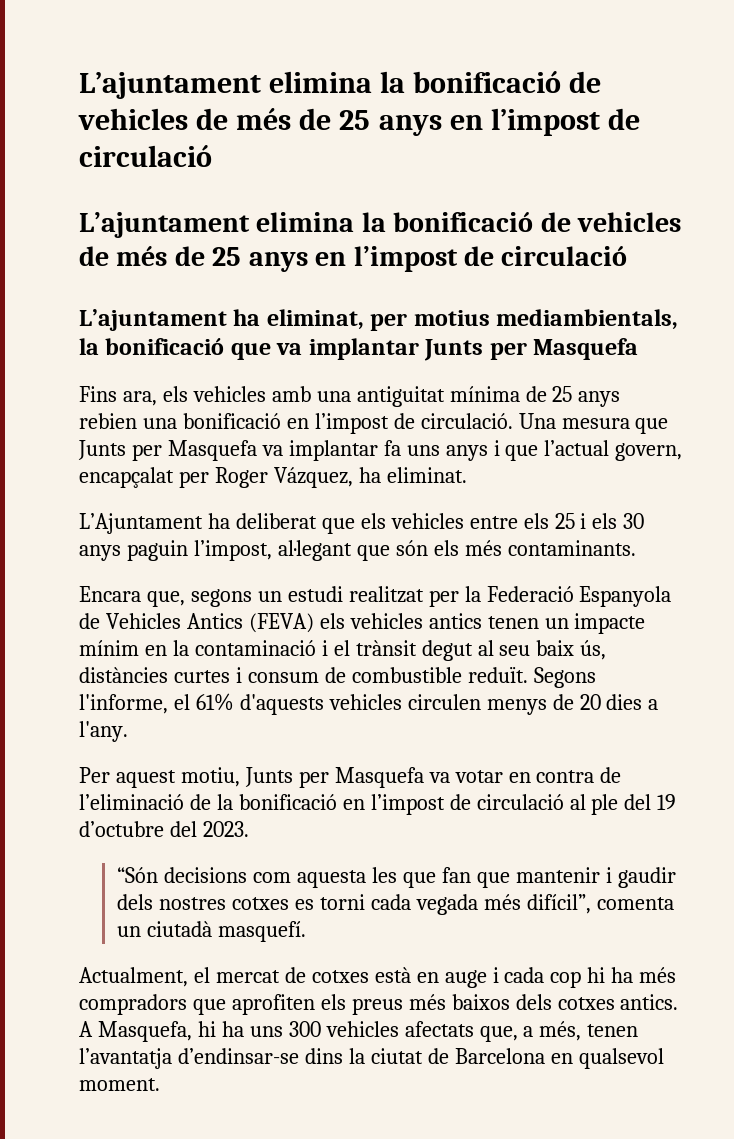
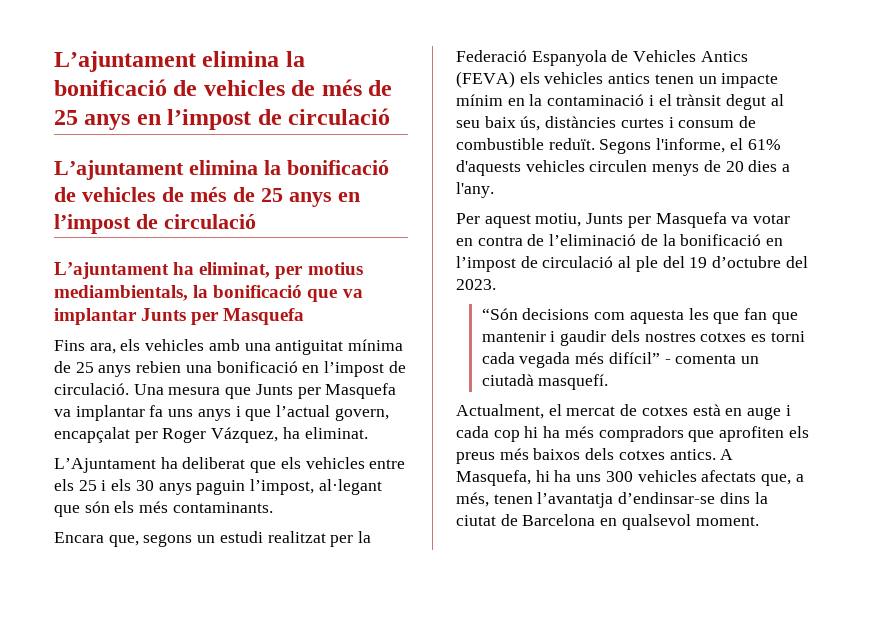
- “Són decisions com aquesta les que fan que mantenir i gaudir dels nostres cotxes es torni cada vegada més difícil”, comenta un ciutadà masquefí.
+ “Són decisions com aquesta les que fan que mantenir i gaudir dels nostres cotxes es torni cada vegada més difícil” - comenta un ciutadà masquefí.

